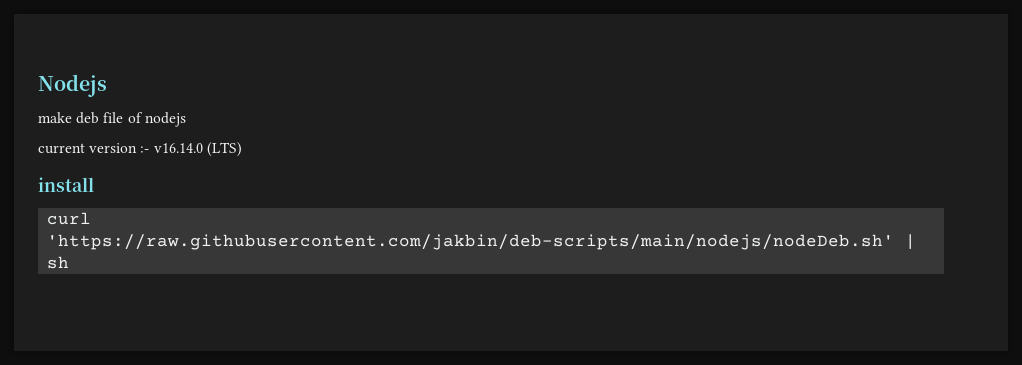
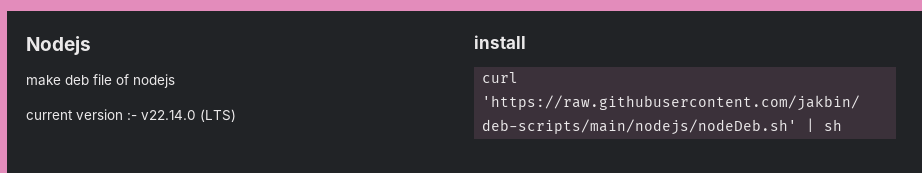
- current version :- v16.14.0 (LTS)
+ current version :- v22.14.0 (LTS)

